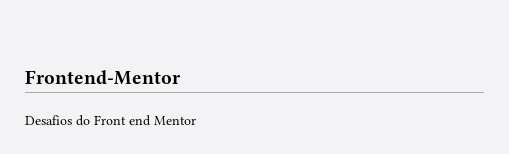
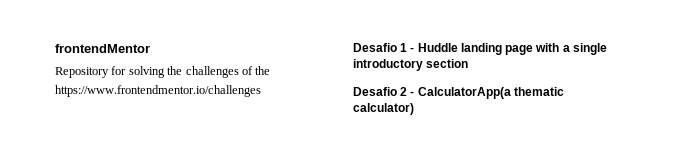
- Frontend-Mentor
- Desafios do Front end Mentor
+ frontendMentor
+ Repository for solving the challenges of the https://www.frontendmentor.io/challenges
+ Desafio 1 - Huddle landing page with a single introductory section
+ Desafio 2 - CalculatorApp(a thematic calculator)

